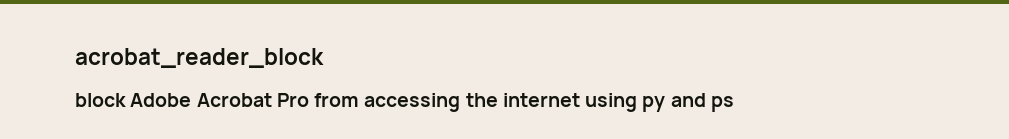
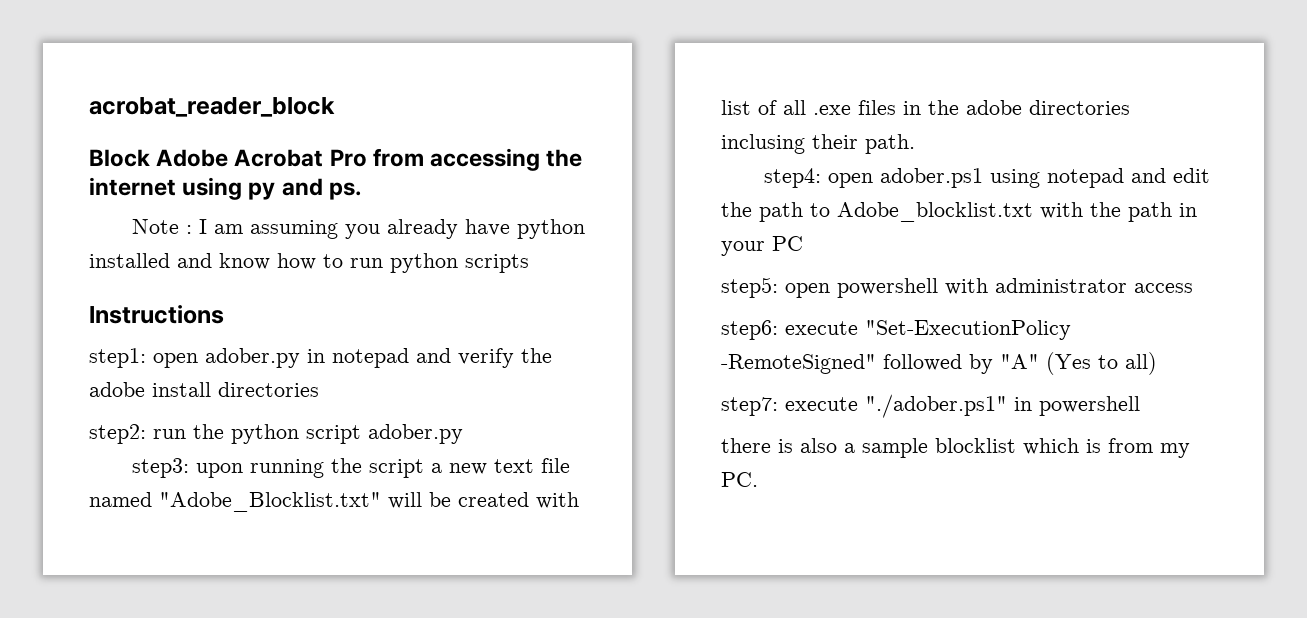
- block Adobe Acrobat Pro from accessing the internet using py and ps
+ Block Adobe Acrobat Pro from accessing the internet using py and ps.
+ Note : I am assuming you already have python installed and know how to run python scripts
+ Instructions
+ step1: open adober.py in notepad and verify the adobe install directories
+ step2: run the python script adober.py
+ step3: upon running the script a new text file named "Adobe_Blocklist.txt" will be created with list of all .exe files in the adobe directories inclusing their path.
+ step4: open adober.ps1 using notepad and edit the path to Adobe_blocklist.txt with the path in your PC
+ step5: open powershell with administrator access
+ step6: execute "Set-ExecutionPolicy -RemoteSigned" followed by "A" (Yes to all)
+ step7: execute "./adober.ps1" in powershell
+ there is also a sample blocklist which is from my PC.

